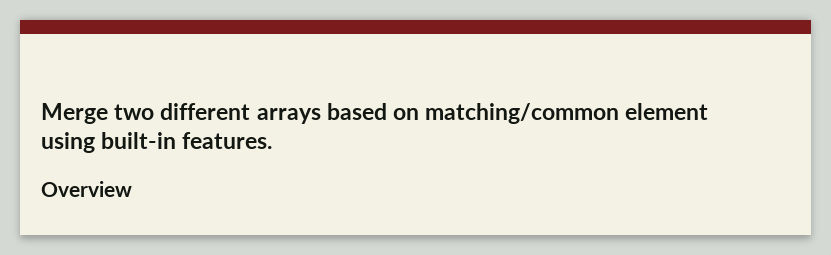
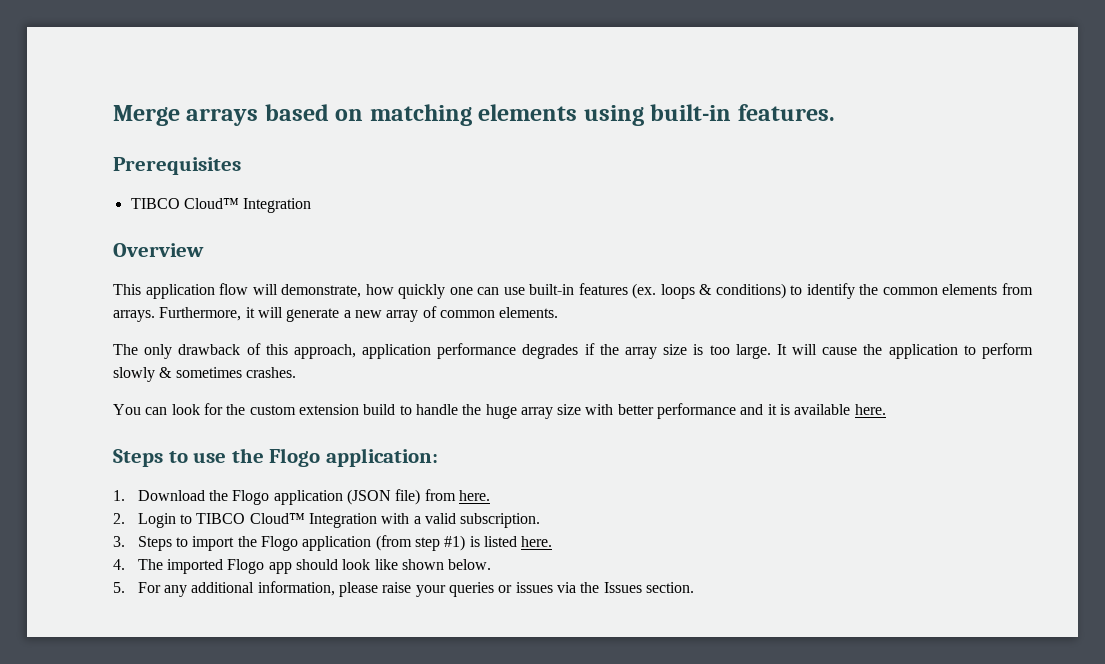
- Merge two different arrays based on matching/common element using built-in features.
+ Merge arrays based on matching elements using built-in features.
+ Prerequisites
+ TIBCO Cloud™ Integration
  Overview
+ This application flow will demonstrate, how quickly one can use built-in features (ex. loops & conditions) to identify the common elements from arrays. Furthermore, it will generate a new array of common elements.
+ The only drawback of this approach, application performance degrades if the array size is too large. It will cause the application to perform slowly & sometimes crashes.
+ You can look for the custom extension build to handle the huge array size with better performance and it is available here.
+ Steps to use the Flogo application:
+ 1. Download the Flogo application (JSON file) from here.
+ 2. Login to TIBCO Cloud™ Integration with a valid subscription.
+ 3. Steps to import the Flogo application (from step #1) is listed here.
+ 4. The imported Flogo app should look like shown below.
+ 5. For any additional information, please raise your queries or issues via the Issues section.

